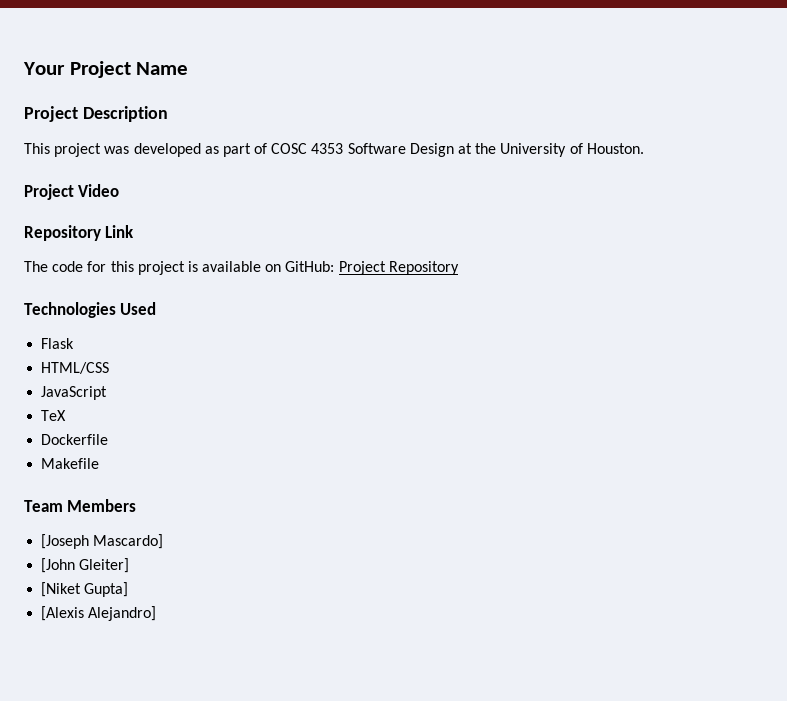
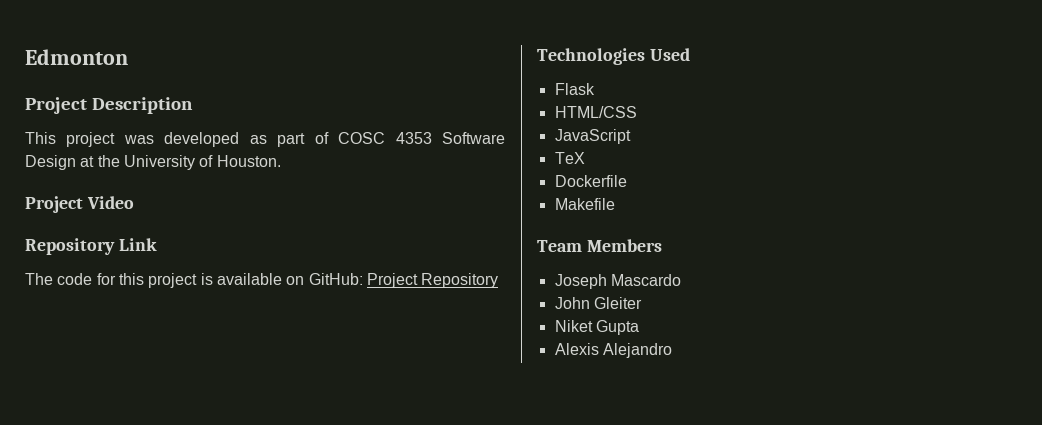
- Your Project Name
+ Edmonton
- [Joseph Mascardo]
- [John Gleiter]
- [Niket Gupta]
- [Alexis Alejandro]
+ Joseph Mascardo
+ John Gleiter
+ Niket Gupta
+ Alexis Alejandro

